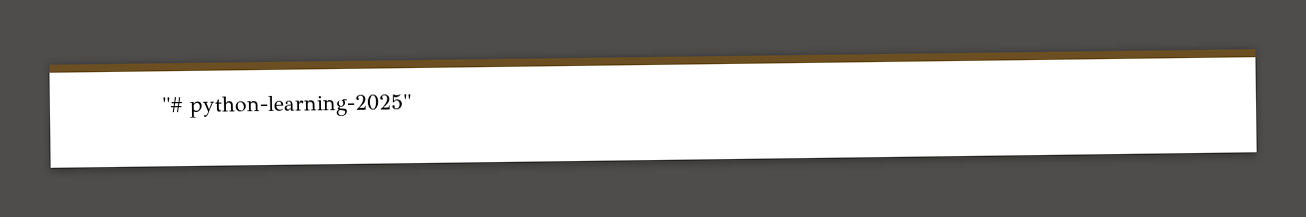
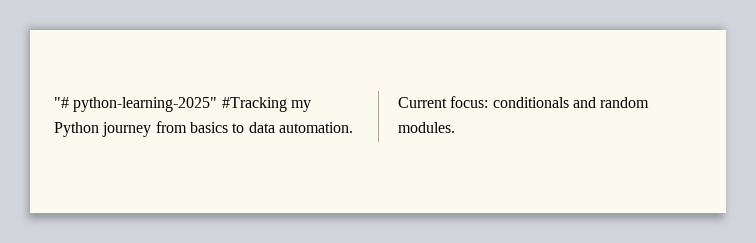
- "# python-learning-2025"
+ "# python-learning-2025" #Tracking my Python journey from basics to data automation. Current focus: conditionals and random modules.

